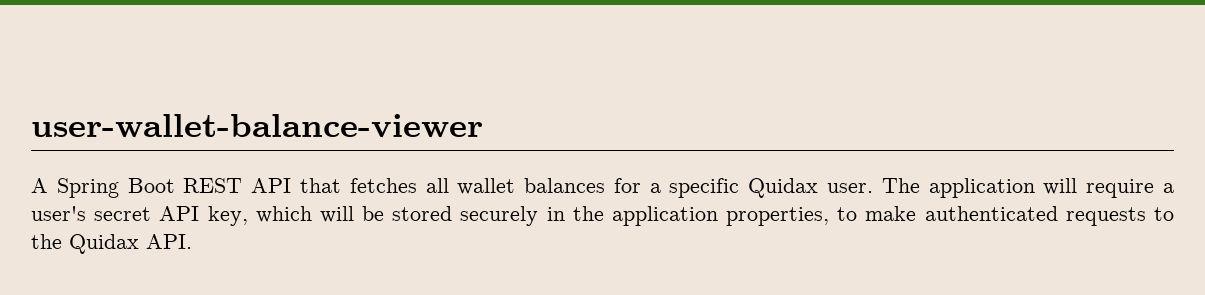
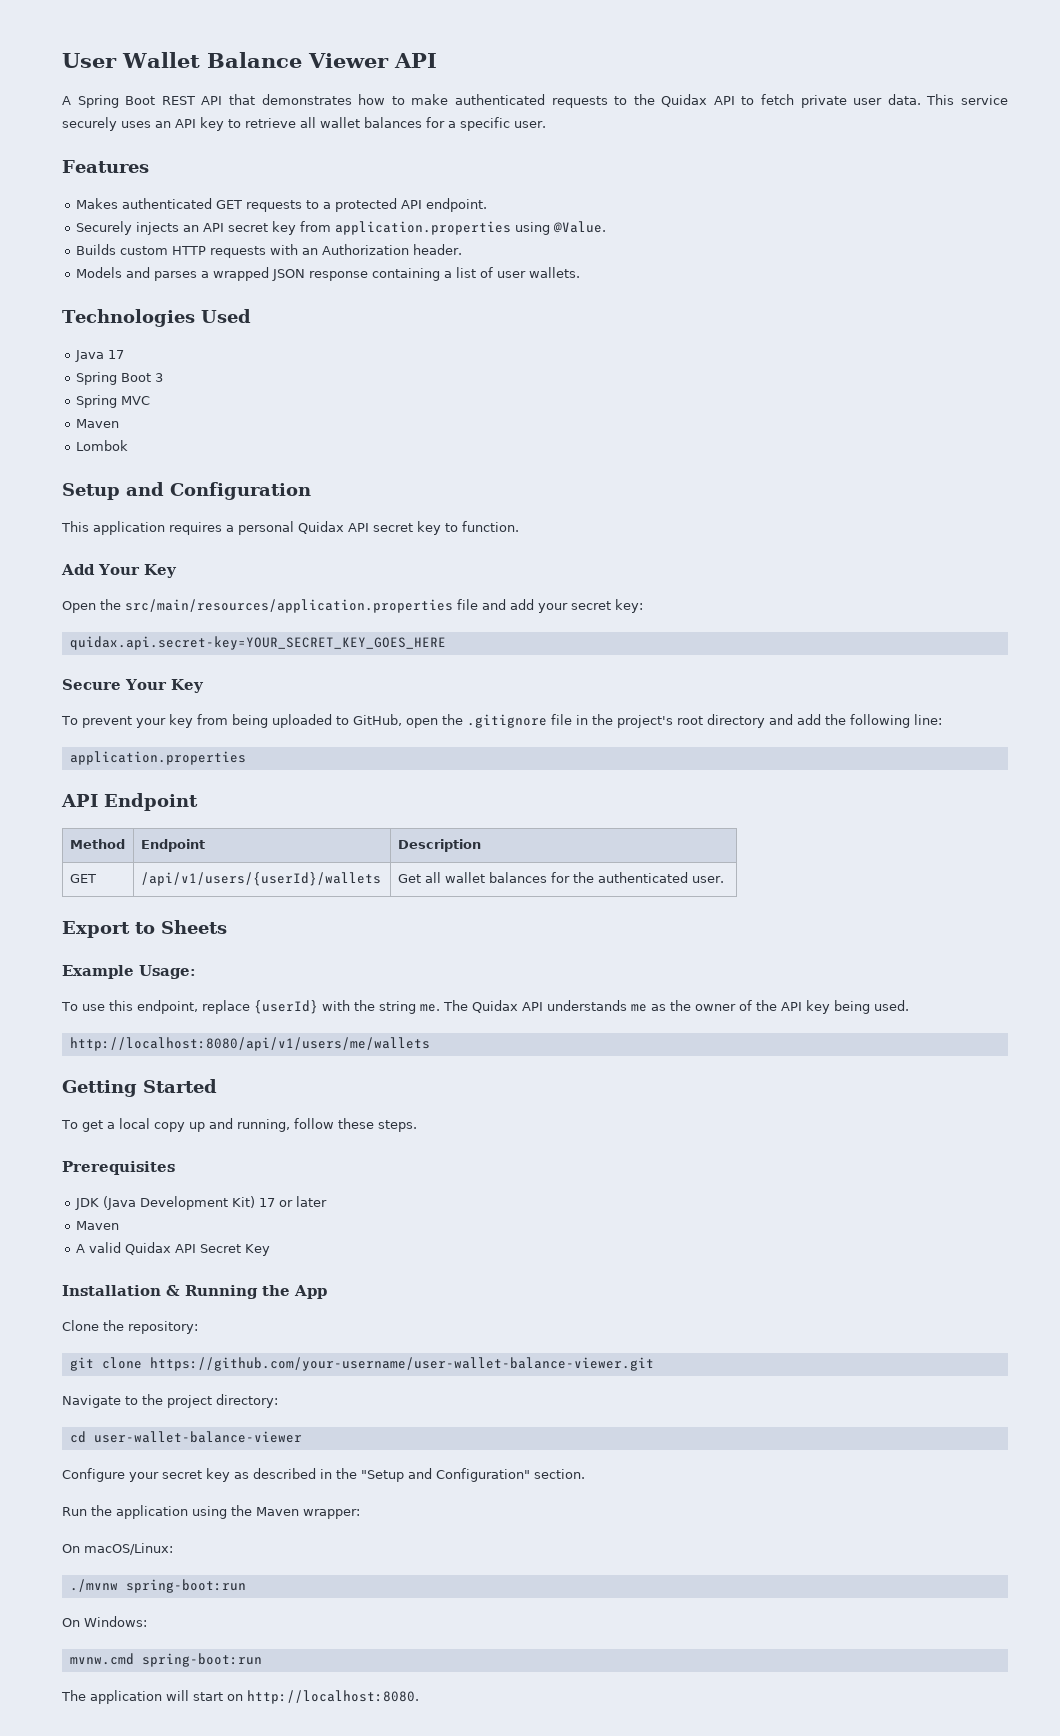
- user-wallet-balance-viewer
+ User Wallet Balance Viewer API
- A Spring Boot REST API that fetches all wallet balances for a specific Quidax user. The application will require a user's secret API key, which will be stored securely in the application properties, to make authenticated requests to the Quidax API.
+ A Spring Boot REST API that demonstrates how to make authenticated requests to the Quidax API to fetch private user data. This service securely uses an API key to retrieve all wallet balances for a specific user.
+ Features
+ Makes authenticated GET requests to a protected API endpoint.
+ Securely injects an API secret key from application.properties using @Value.
+ Builds custom HTTP requests with an Authorization header.
+ Models and parses a wrapped JSON response containing a list of user wallets.
+ Technologies Used
+ Java 17
+ Spring Boot 3
+ Spring MVC
+ Maven
+ Lombok
+ Setup and Configuration
+ This application requires a personal Quidax API secret key to function.
+ Add Your Key
+ Open the src/main/resources/application.properties file and add your secret key:
+ quidax.api.secret-key=YOUR_SECRET_KEY_GOES_HERE
+ Secure Your Key
+ To prevent your key from being uploaded to GitHub, open the .gitignore file in the project's root directory and add the following line:
+ application.properties
+ API Endpoint
+ Method | Endpoint | Description
+ GET | /api/v1/users/{userId}/wallets | Get all wallet balances for the authenticated user.
+ Export to Sheets
+ Example Usage:
+ To use this endpoint, replace {userId} with the string me. The Quidax API understands me as the owner of the API key being used.
+ http://localhost:8080/api/v1/users/me/wallets
+ Getting Started
+ To get a local copy up and running, follow these steps.
+ Prerequisites
+ JDK (Java Development Kit) 17 or later
+ Maven
+ A valid Quidax API Secret Key
+ Installation & Running the App
+ Clone the repository:
+ git clone https://github.com/your-username/user-wallet-balance-viewer.git
+ Navigate to the project directory:
+ cd user-wallet-balance-viewer
+ Configure your secret key as described in the "Setup and Configuration" section.
+ Run the application using the Maven wrapper:
+ On macOS/Linux:
+ ./mvnw spring-boot:run
+ On Windows:
+ mvnw.cmd spring-boot:run
+ The application will start on http://localhost:8080.

